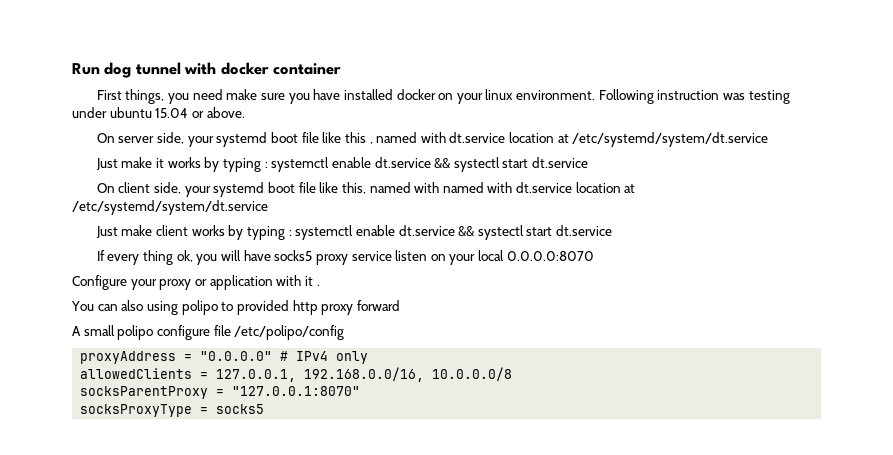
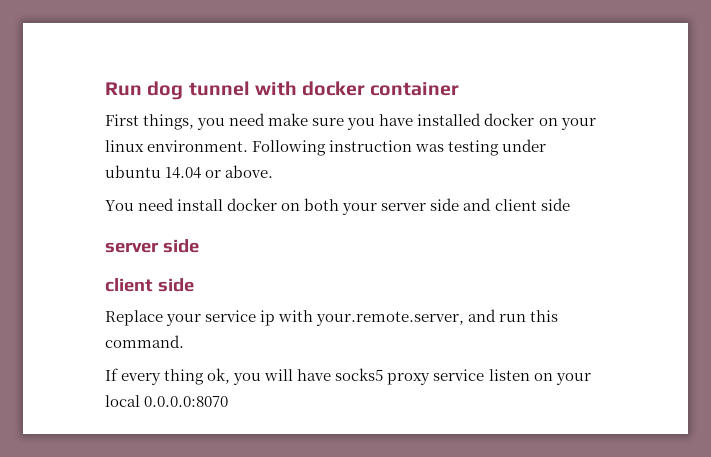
- Following instruction was testing under ubuntu 15.04 or above.
+ Following instruction was testing under ubuntu 14.04 or above.
- On server side, your systemd boot file like this , named with dt.service location at /etc/systemd/system/dt.service
- Just make it works by typing : systemctl enable dt.service && systectl start dt.service
- On client side, your systemd boot file like this, named with named with dt.service location at /etc/systemd/system/dt.service
- Just make client works by typing : systemctl enable dt.service && systectl start dt.service
+ You need install docker on both your server side and client side
+ server side
+ client side
+ Replace your service ip with your.remote.server, and run this command.
- Configure your proxy or application with it .
- You can also using polipo to provided http proxy forward
- A small polipo configure file /etc/polipo/config
- proxyAddress = "0.0.0.0" # IPv4 only
- allowedClients = 127.0.0.1, 192.168.0.0/16, 10.0.0.0/8
- socksParentProxy = "127.0.0.1:8070"
- socksProxyType = socks5

